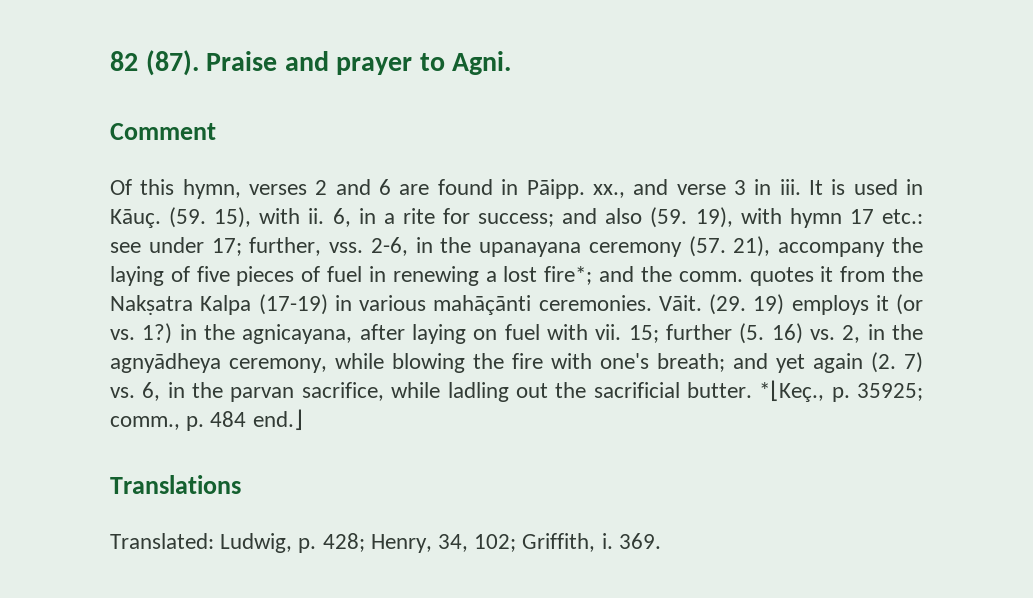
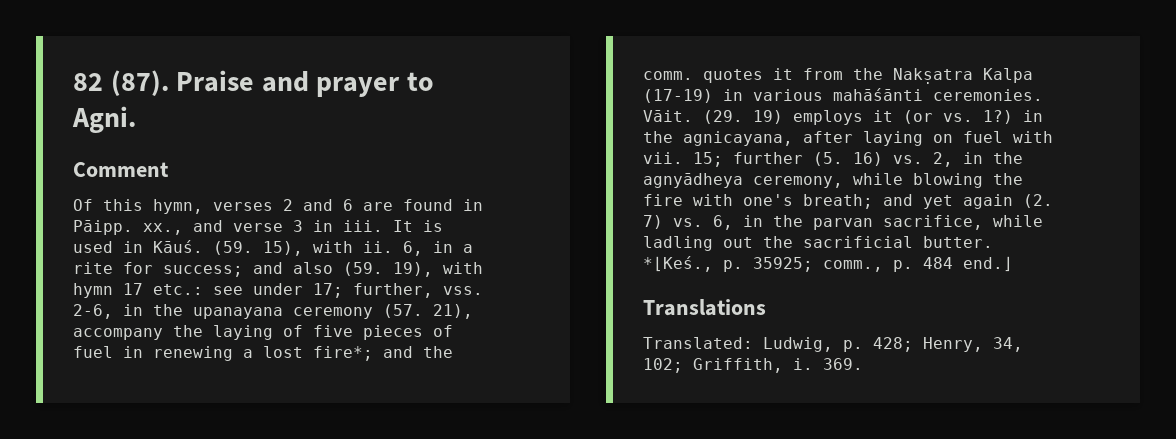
- It is used in Kāuç.
+ It is used in Kāuś.
- 2-6, in the upanayana ceremony (57. 21), accompany the laying of five pieces of fuel in renewing a lost fire*; and the comm. quotes it from the Nakṣatra Kalpa (17-19) in various mahāçānti ceremonies.
+ 2-6, in the upanayana ceremony (57. 21), accompany the laying of five pieces of fuel in renewing a lost fire*; and the comm. quotes it from the Nakṣatra Kalpa (17-19) in various mahāśānti ceremonies.
- *⌊Keç., p. 35925; comm., p. 484 end.⌋
+ *⌊Keś., p. 35925; comm., p. 484 end.⌋

